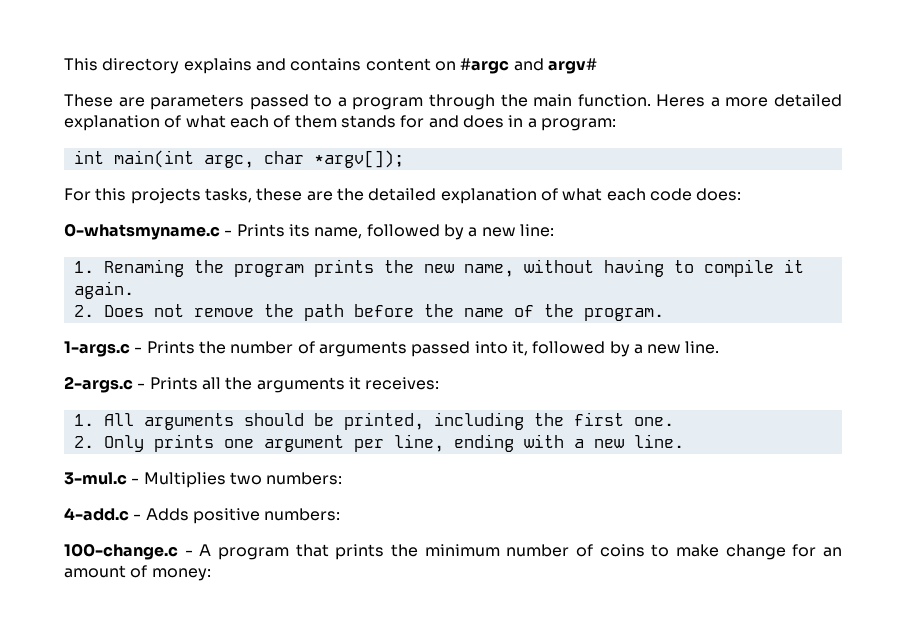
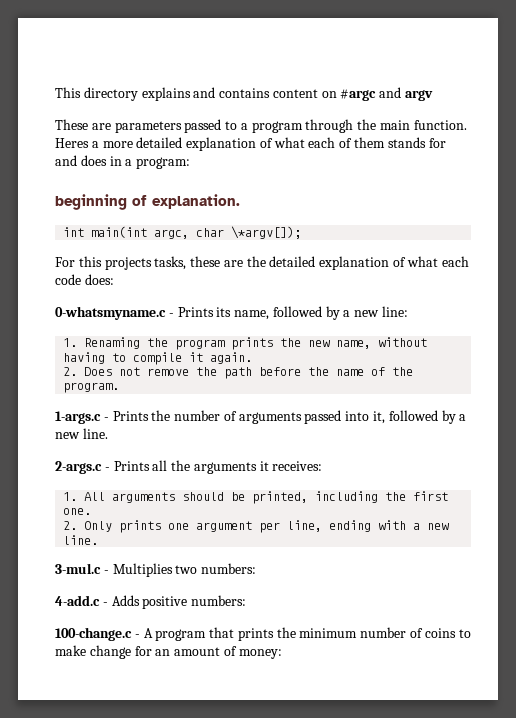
- This directory explains and contains content on #argc and argv#
+ This directory explains and contains content on #argc and argv
+ beginning of explanation.
- int main(int argc, char *argv[]);
+ int main(int argc, char \*argv[]);

